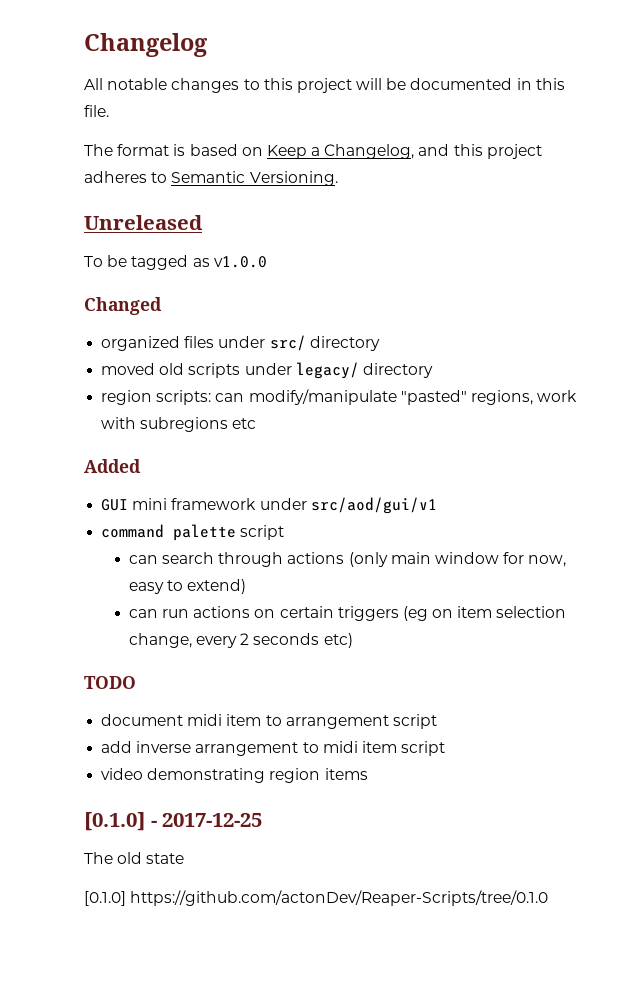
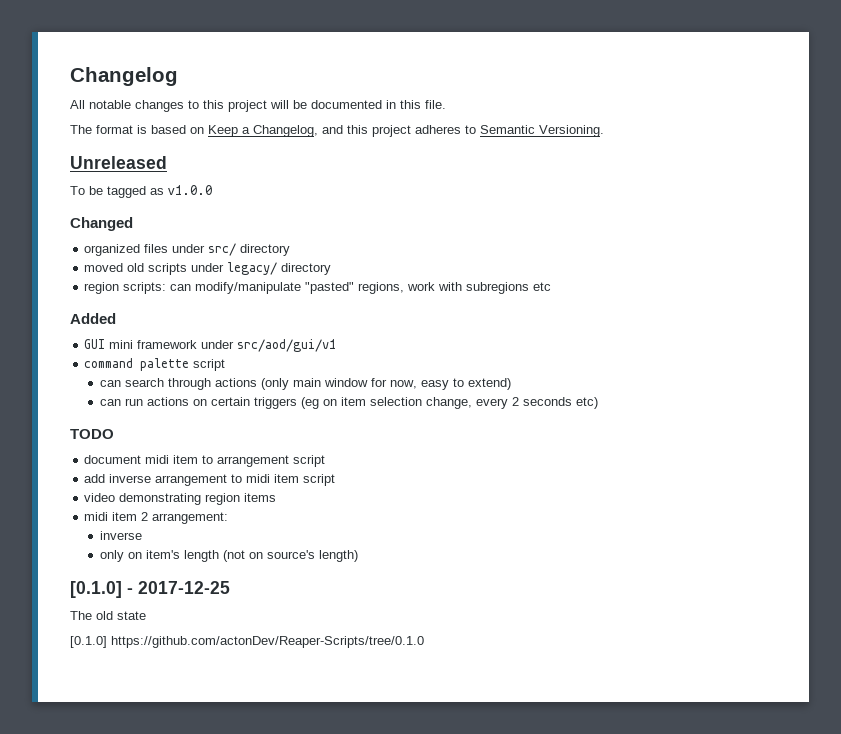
+ midi item 2 arrangement:
+ inverse
+ only on item's length (not on source's length)

